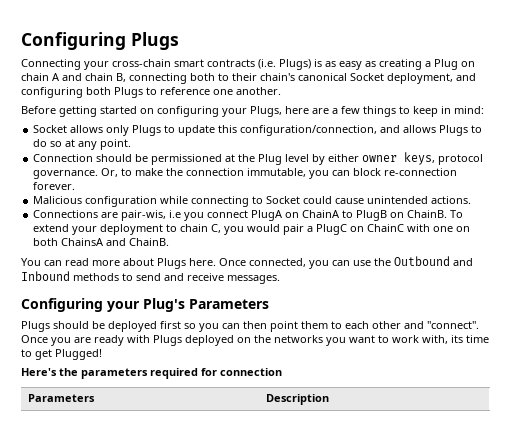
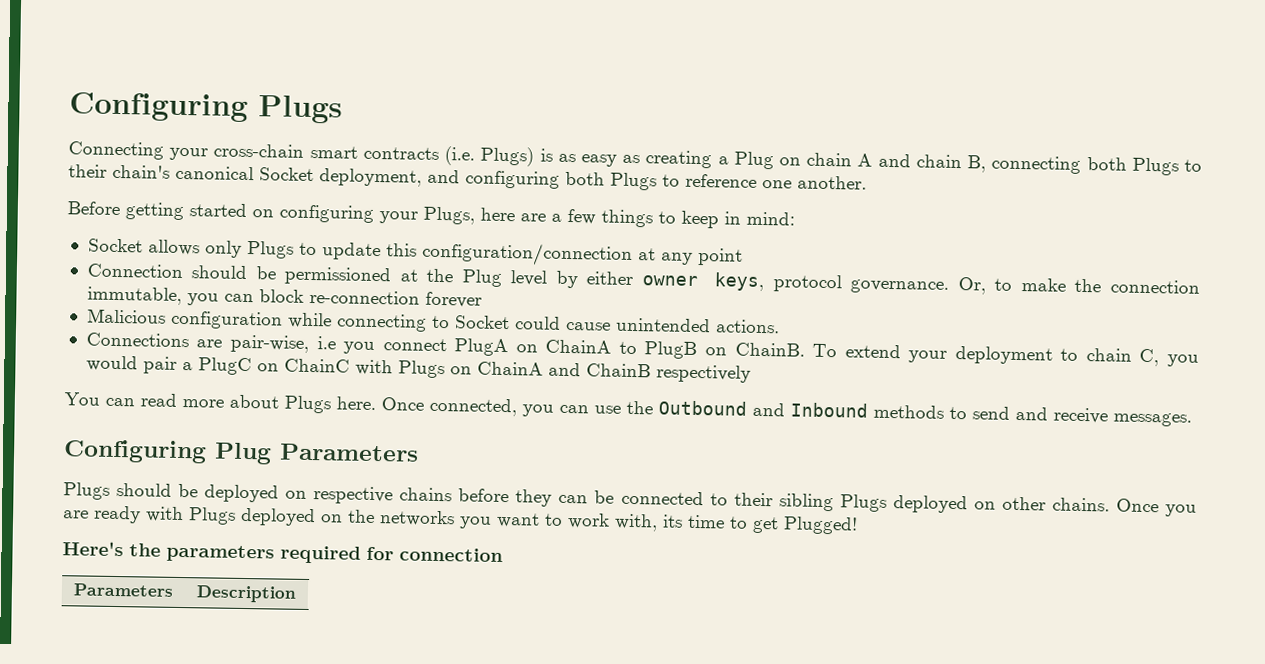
- Connecting your cross-chain smart contracts (i.e. Plugs) is as easy as creating a Plug on chain A and chain B, connecting both to their chain's canonical Socket deployment, and configuring both Plugs to reference one another.
+ Connecting your cross-chain smart contracts (i.e. Plugs) is as easy as creating a Plug on chain A and chain B, connecting both Plugs to their chain's canonical Socket deployment, and configuring both Plugs to reference one another.
- Socket allows only Plugs to update this configuration/connection, and allows Plugs to do so at any point.
+ Socket allows only Plugs to update this configuration/connection at any point
- Or, to make the connection immutable, you can block re-connection forever.
+ Or, to make the connection immutable, you can block re-connection forever
- Connections are pair-wis, i.e you connect PlugA on ChainA to PlugB on ChainB.
+ Connections are pair-wise, i.e you connect PlugA on ChainA to PlugB on ChainB.
- To extend your deployment to chain C, you would pair a PlugC on ChainC with one on both ChainsA and ChainB.
+ To extend your deployment to chain C, you would pair a PlugC on ChainC with Plugs on ChainA and ChainB respectively
- Configuring your Plug's Parameters
+ Configuring Plug Parameters
- Plugs should be deployed first so you can then point them to each other and "connect".
+ Plugs should be deployed on respective chains before they can be connected to their sibling Plugs deployed on other chains.

